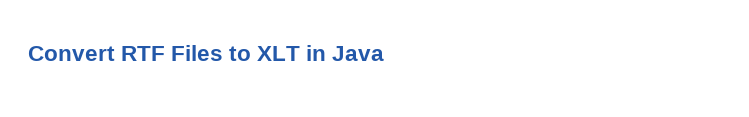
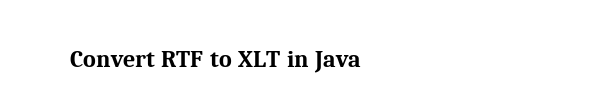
- Convert RTF Files to XLT in Java
+ Convert RTF to XLT in Java

